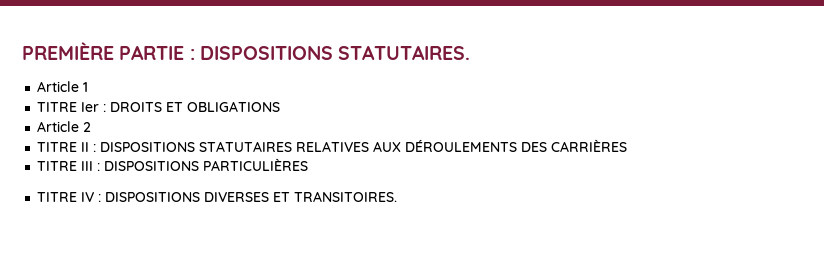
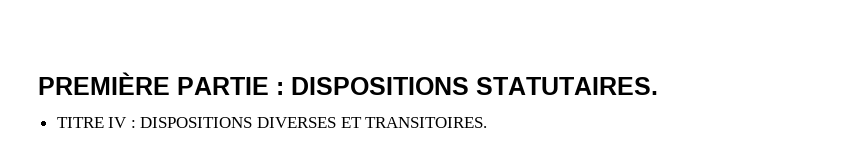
- Article 1
- TITRE Ier : DROITS ET OBLIGATIONS
- Article 2
- TITRE II : DISPOSITIONS STATUTAIRES RELATIVES AUX DÉROULEMENTS DES CARRIÈRES
- TITRE III : DISPOSITIONS PARTICULIÈRES

